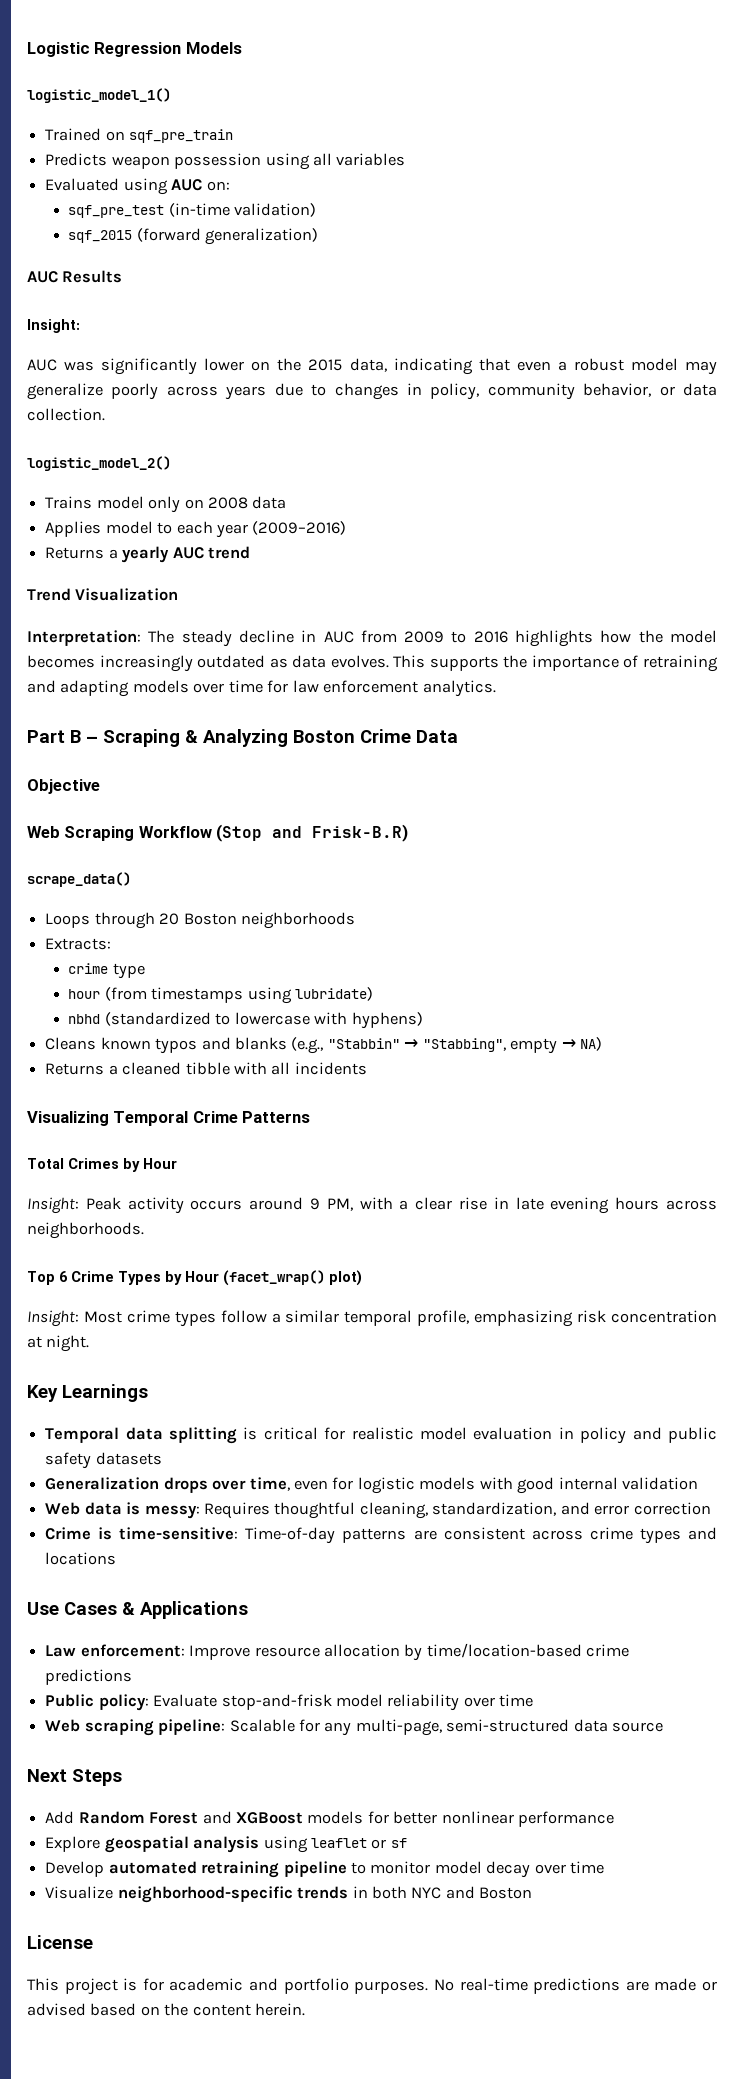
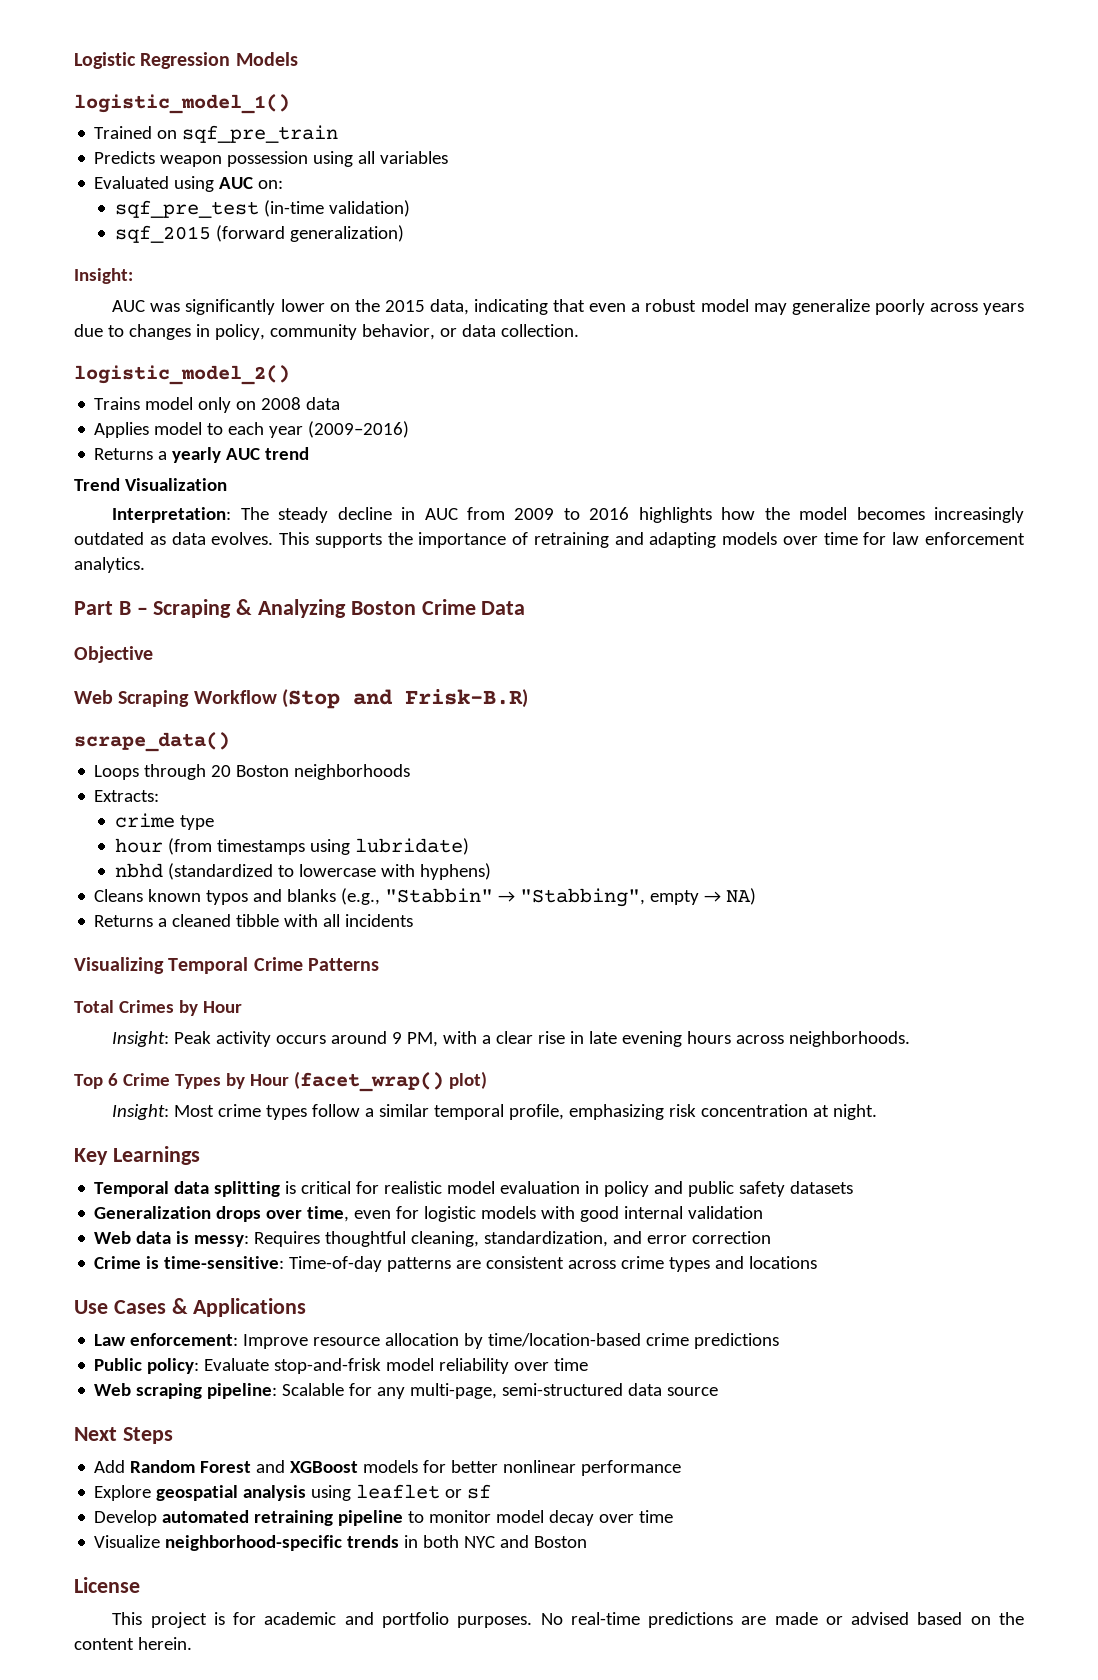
- AUC Results

